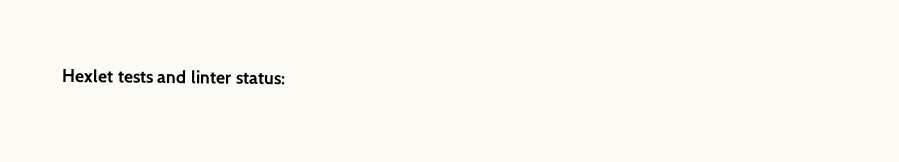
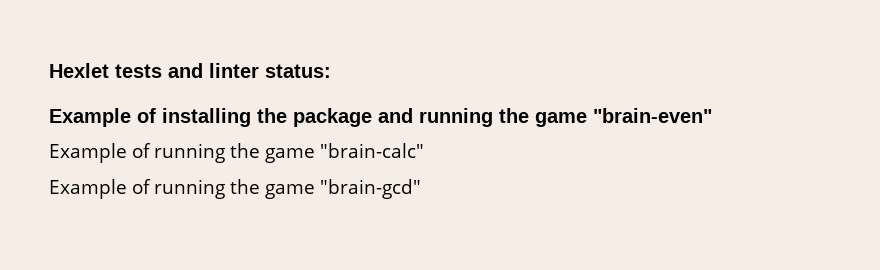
+ Example of installing the package and running the game "brain-even"
+ Example of running the game "brain-calc"
+ Example of running the game "brain-gcd"

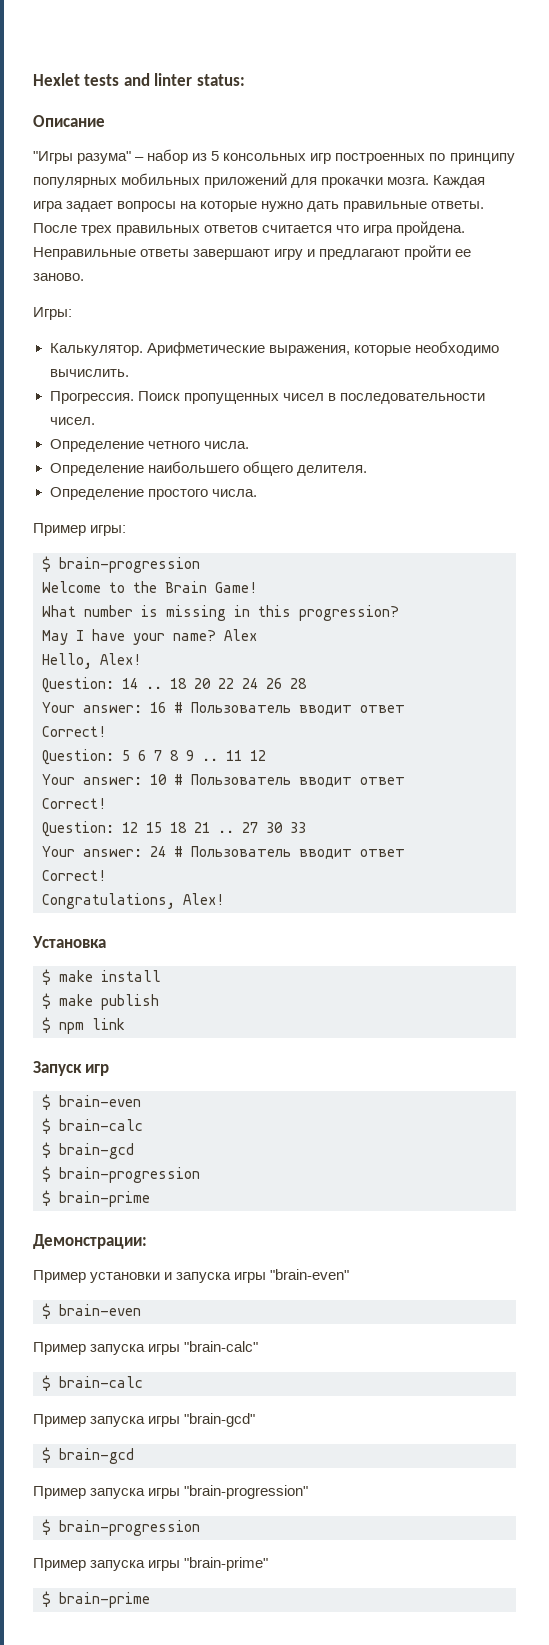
- Example of installing the package and running the game "brain-even"
- Example of running the game "brain-calc"
- Example of running the game "brain-gcd"
+ Описание
+ "Игры разума" – набор из 5 консольных игр построенных по принципу популярных мобильных приложений для прокачки мозга. Каждая игра задает вопросы на которые нужно дать правильные ответы. После трех правильных ответов считается что игра пройдена. Неправильные ответы завершают игру и предлагают пройти ее заново.
+ Игры:
+ Калькулятор. Арифметические выражения, которые необходимо вычислить.
+ Прогрессия. Поиск пропущенных чисел в последовательности чисел.
+ Определение четного числа.
+ Определение наибольшего общего делителя.
+ Определение простого числа.
+ Пример игры:
+ $ brain-progression
+ Welcome to the Brain Game!
+ What number is missing in this progression?
+ May I have your name? Alex
+ Hello, Alex!
+ Question: 14 .. 18 20 22 24 26 28
+ Your answer: 16 # Пользователь вводит ответ
+ Correct!
+ Question: 5 6 7 8 9 .. 11 12
+ Your answer: 10 # Пользователь вводит ответ
+ Correct!
+ Question: 12 15 18 21 .. 27 30 33
+ Your answer: 24 # Пользователь вводит ответ
+ Correct!
+ Congratulations, Alex!
+ Установка
+ $ make install
+ $ make publish
+ $ npm link
+ Запуск игр
+ $ brain-even
+ $ brain-calc
+ $ brain-gcd
+ $ brain-progression
+ $ brain-prime
+ Демонстрации:
+ Пример установки и запуска игры "brain-even"
+ $ brain-even
+ Пример запуска игры "brain-calc"
+ $ brain-calc
+ Пример запуска игры "brain-gcd"
+ $ brain-gcd
+ Пример запуска игры "brain-progression"
+ $ brain-progression
+ Пример запуска игры "brain-prime"
+ $ brain-prime

